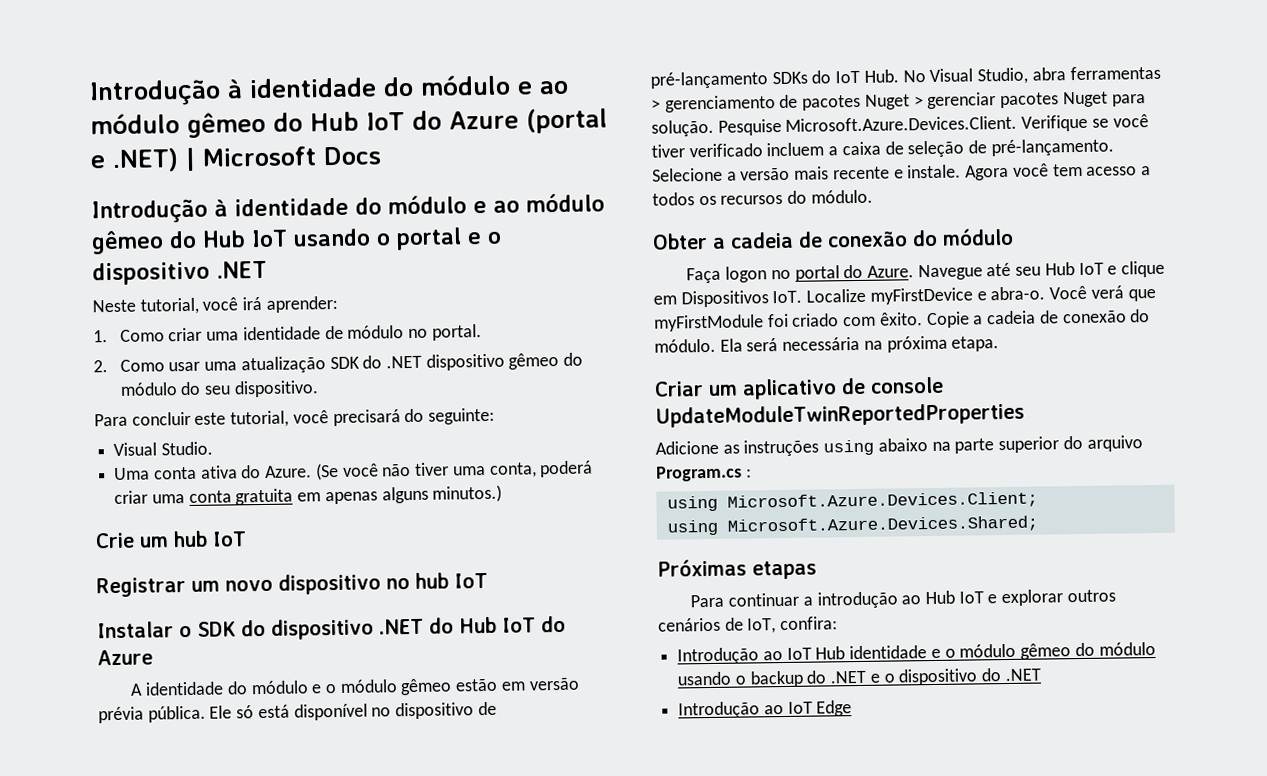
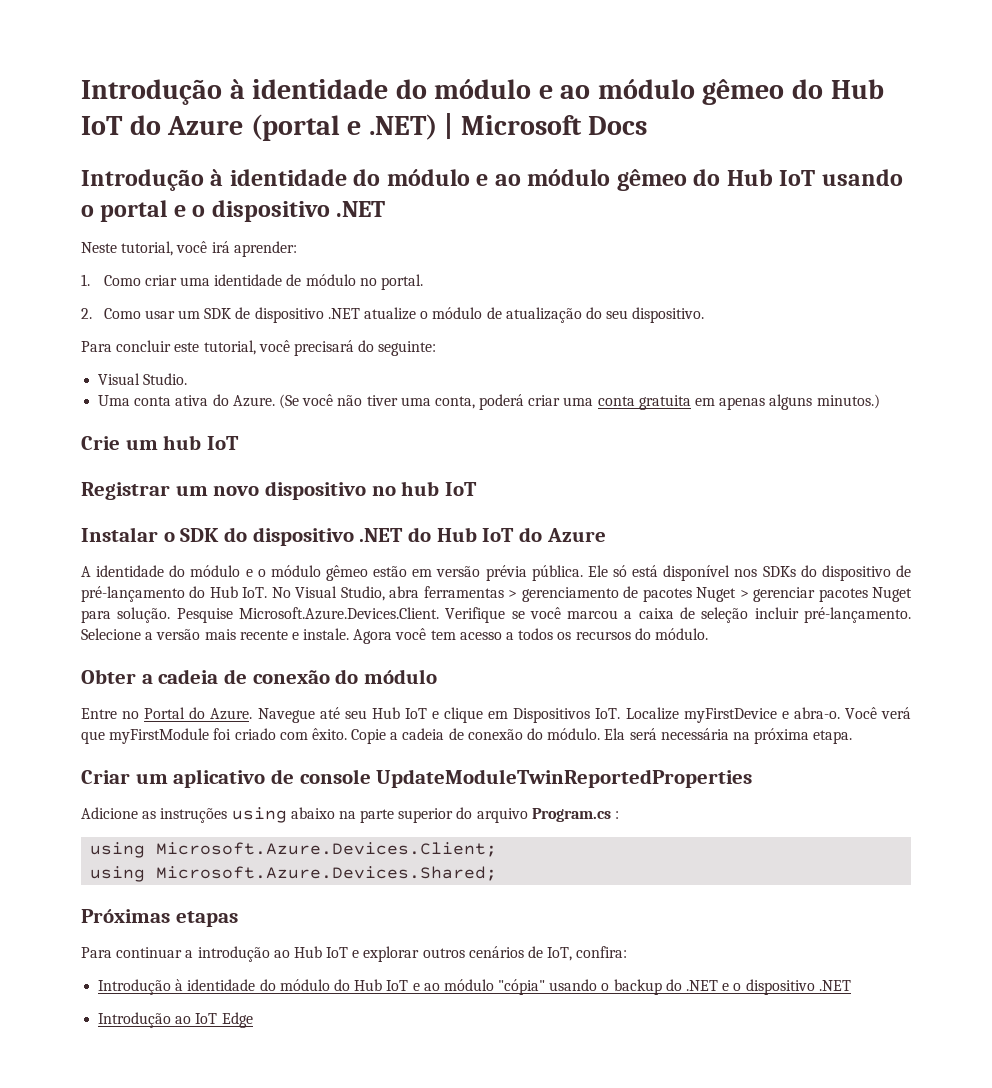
- 2. Como usar uma atualização SDK do .NET dispositivo gêmeo do módulo do seu dispositivo.
+ 2. Como usar um SDK de dispositivo .NET atualize o módulo de atualização do seu dispositivo.
- Ele só está disponível no dispositivo de pré-lançamento SDKs do IoT Hub. No Visual Studio, abra ferramentas > gerenciamento de pacotes Nuget > gerenciar pacotes Nuget para solução.
+ Ele só está disponível nos SDKs do dispositivo de pré-lançamento do Hub IoT. No Visual Studio, abra ferramentas > gerenciamento de pacotes Nuget > gerenciar pacotes Nuget para solução.
- Pesquise Microsoft.Azure.Devices.Client. Verifique se você tiver verificado incluem a caixa de seleção de pré-lançamento.
+ Pesquise Microsoft.Azure.Devices.Client. Verifique se você marcou a caixa de seleção incluir pré-lançamento.
- Faça logon no portal do Azure.
+ Entre no Portal do Azure.
- Introdução ao IoT Hub identidade e o módulo gêmeo do módulo usando o backup do .NET e o dispositivo do .NET
+ Introdução à identidade do módulo do Hub IoT e ao módulo "cópia" usando o backup do .NET e o dispositivo .NET

